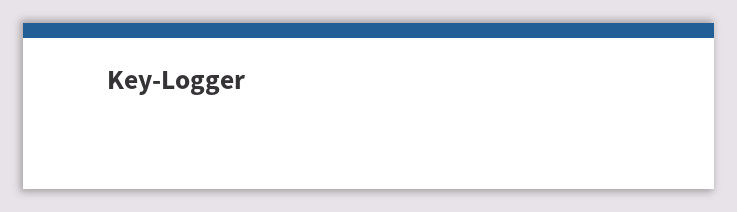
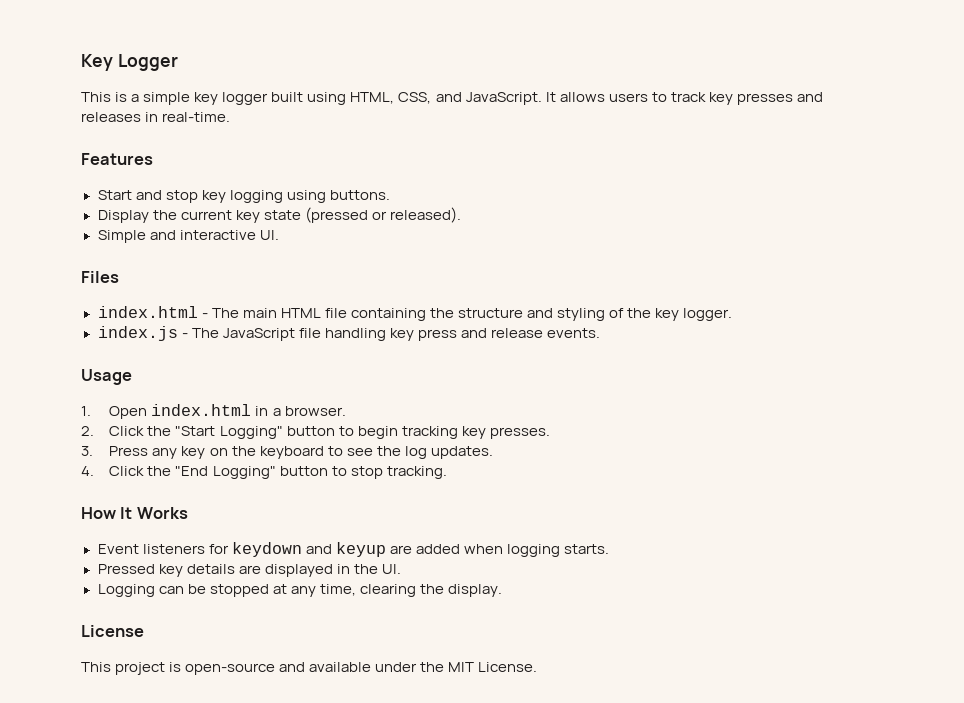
- Key-Logger
+ Key Logger
+ This is a simple key logger built using HTML, CSS, and JavaScript. It allows users to track key presses and releases in real-time.
+ Features
+ Start and stop key logging using buttons.
+ Display the current key state (pressed or released).
+ Simple and interactive UI.
+ Files
+ index.html - The main HTML file containing the structure and styling of the key logger.
+ index.js - The JavaScript file handling key press and release events.
+ Usage
+ 1. Open index.html in a browser.
+ 2. Click the "Start Logging" button to begin tracking key presses.
+ 3. Press any key on the keyboard to see the log updates.
+ 4. Click the "End Logging" button to stop tracking.
+ How It Works
+ Event listeners for keydown and keyup are added when logging starts.
+ Pressed key details are displayed in the UI.
+ Logging can be stopped at any time, clearing the display.
+ License
+ This project is open-source and available under the MIT License.

